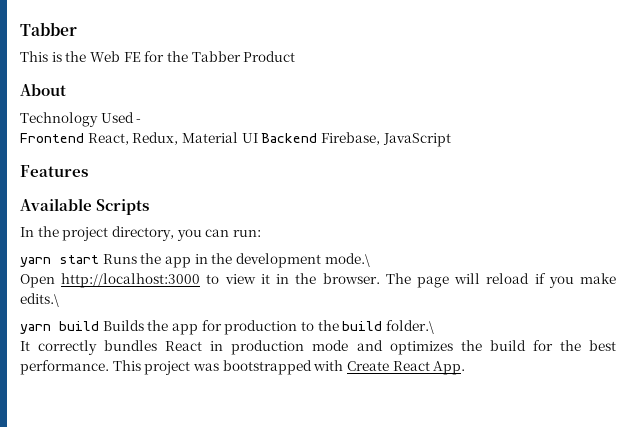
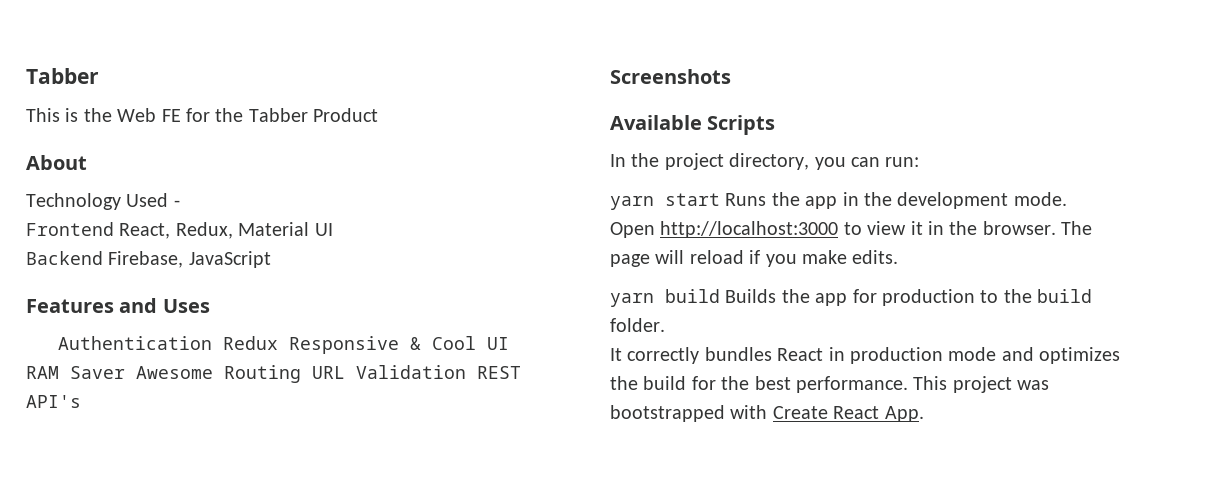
- Frontend React, Redux, Material UI Backend Firebase, JavaScript
+ Frontend React, Redux, Material UI
+ Backend Firebase, JavaScript
- Features
+ Features and Uses
+ Authentication Redux Responsive & Cool UI RAM Saver Awesome Routing URL Validation REST API's
+ Screenshots
- yarn start Runs the app in the development mode.\
+ yarn start Runs the app in the development mode.
- The page will reload if you make edits.\
+ The page will reload if you make edits.
- yarn build Builds the app for production to the build folder.\
+ yarn build Builds the app for production to the build folder.

